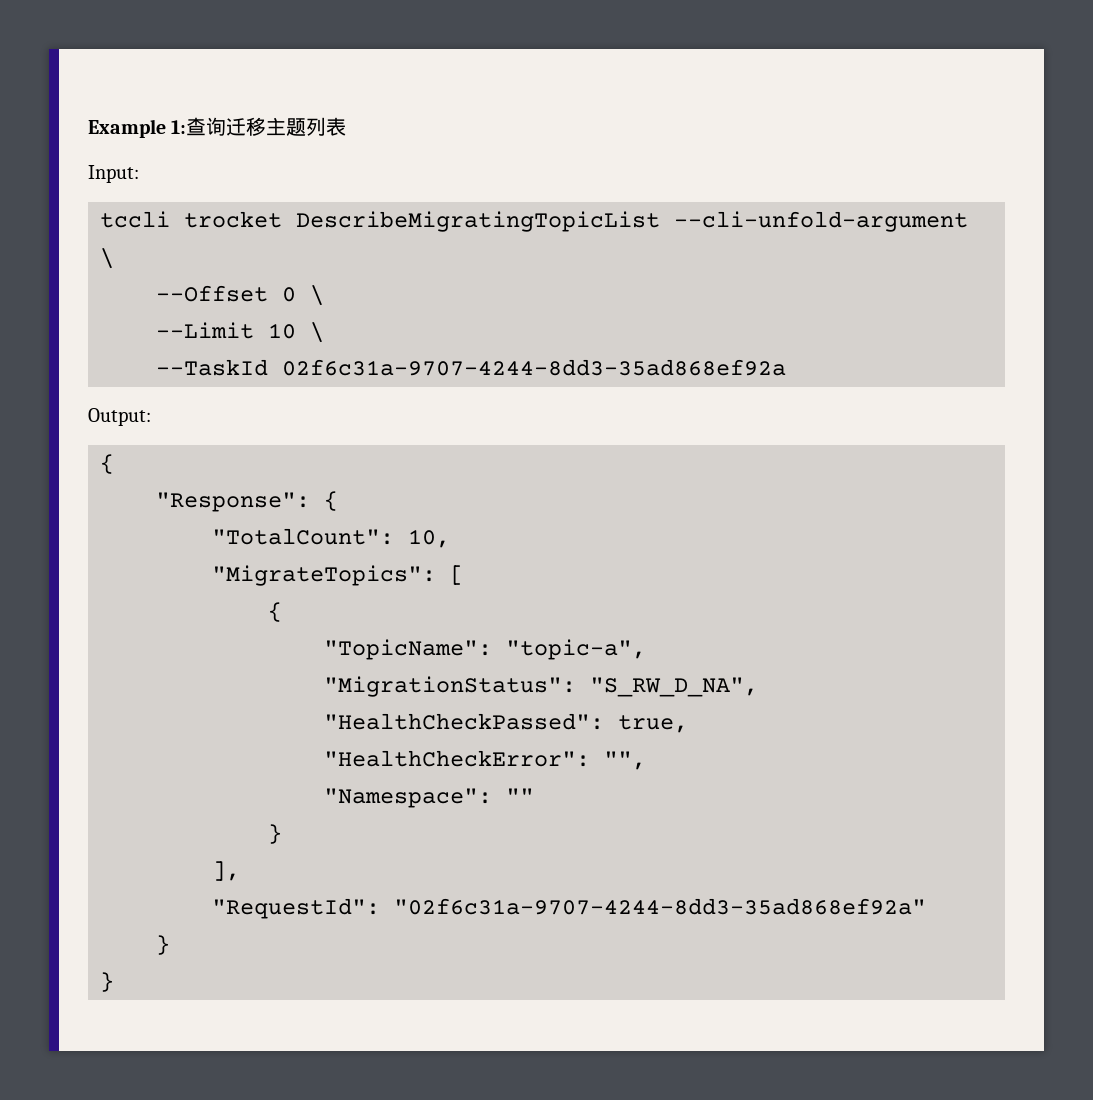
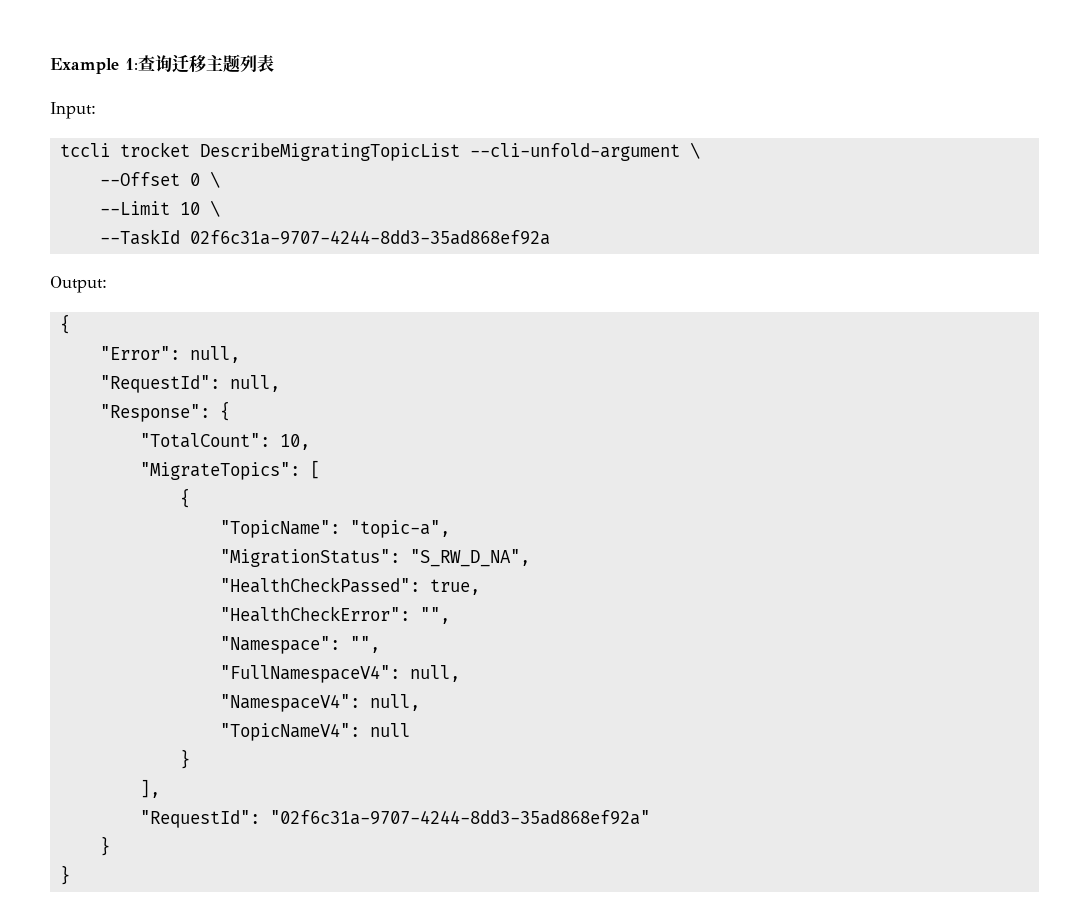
+ "Error": null,
+ "RequestId": null,
- "Namespace": ""
+ "Namespace": "",
+ "FullNamespaceV4": null,
+ "NamespaceV4": null,
+ "TopicNameV4": null

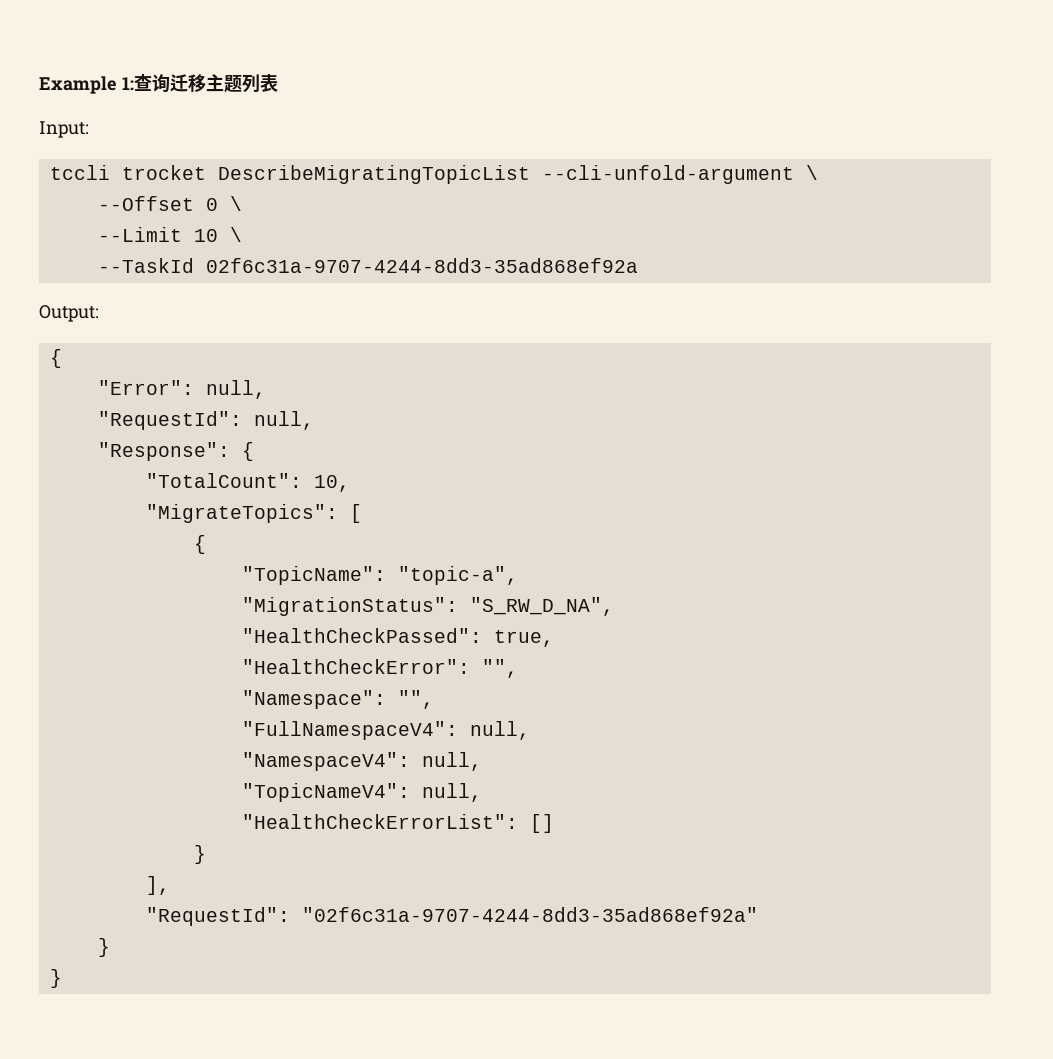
- "TopicNameV4": null
+ "TopicNameV4": null,
+ "HealthCheckErrorList": []

